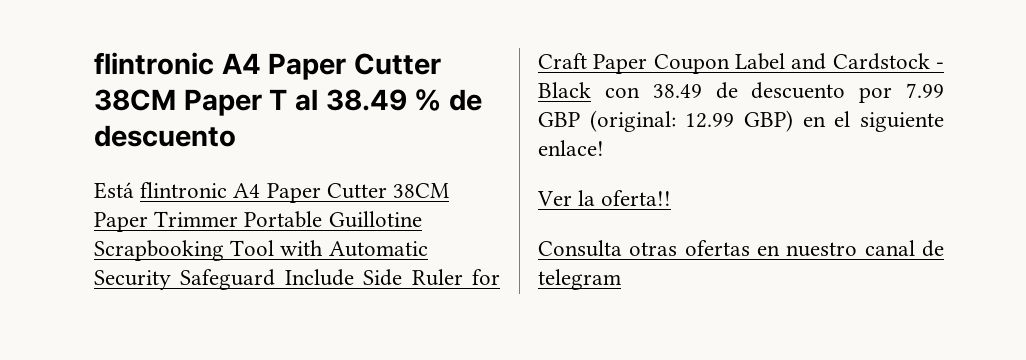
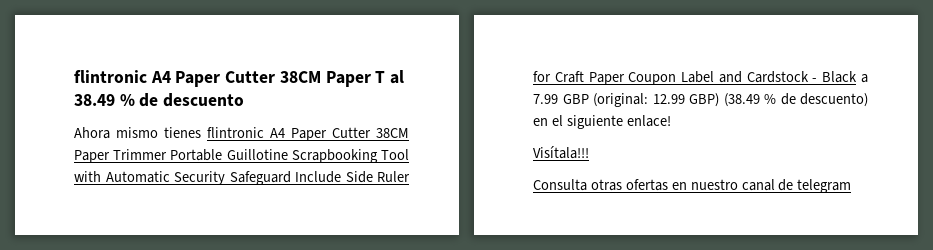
- Está flintronic A4 Paper Cutter 38CM Paper Trimmer Portable Guillotine Scrapbooking Tool with Automatic Security Safeguard Include Side Ruler for Craft Paper Coupon Label and Cardstock - Black con 38.49 de descuento por 7.99 GBP (original: 12.99 GBP) en el siguiente enlace!
+ Ahora mismo tienes flintronic A4 Paper Cutter 38CM Paper Trimmer Portable Guillotine Scrapbooking Tool with Automatic Security Safeguard Include Side Ruler for Craft Paper Coupon Label and Cardstock - Black a 7.99 GBP (original: 12.99 GBP) (38.49 % de descuento) en el siguiente enlace!
- Ver la oferta!!
+ Visítala!!!

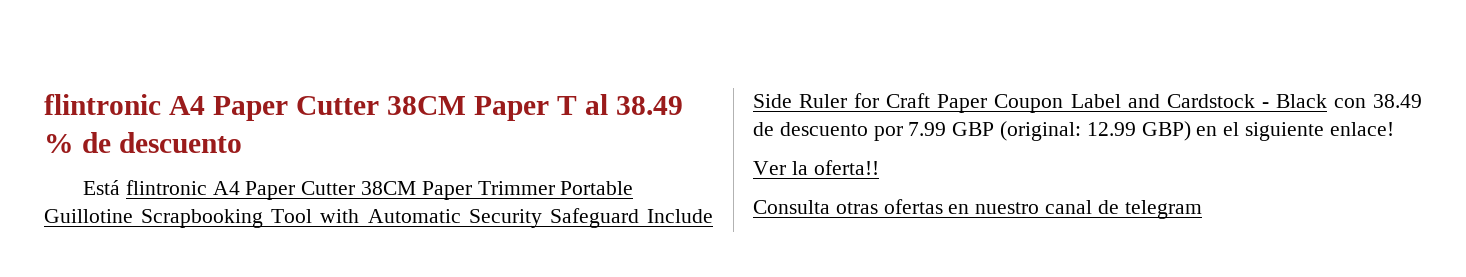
- Ahora mismo tienes flintronic A4 Paper Cutter 38CM Paper Trimmer Portable Guillotine Scrapbooking Tool with Automatic Security Safeguard Include Side Ruler for Craft Paper Coupon Label and Cardstock - Black a 7.99 GBP (original: 12.99 GBP) (38.49 % de descuento) en el siguiente enlace!
+ Está flintronic A4 Paper Cutter 38CM Paper Trimmer Portable Guillotine Scrapbooking Tool with Automatic Security Safeguard Include Side Ruler for Craft Paper Coupon Label and Cardstock - Black con 38.49 de descuento por 7.99 GBP (original: 12.99 GBP) en el siguiente enlace!
- Visítala!!!
+ Ver la oferta!!

